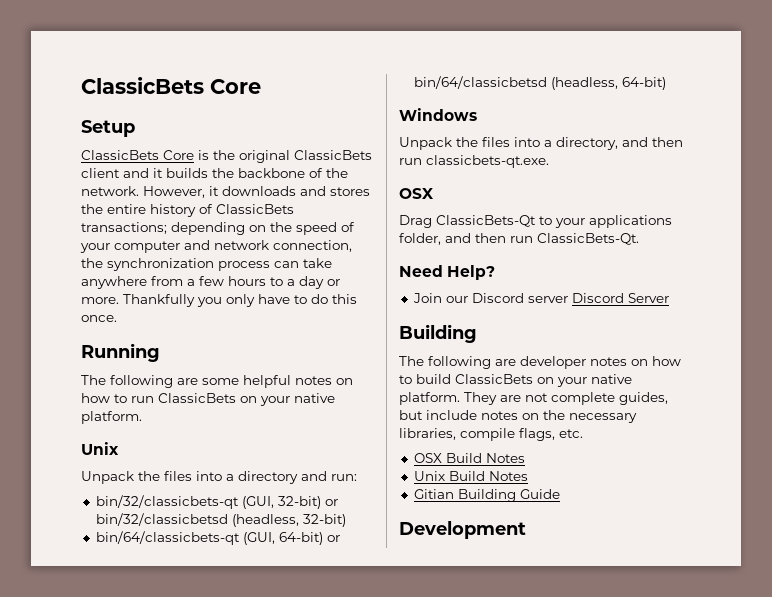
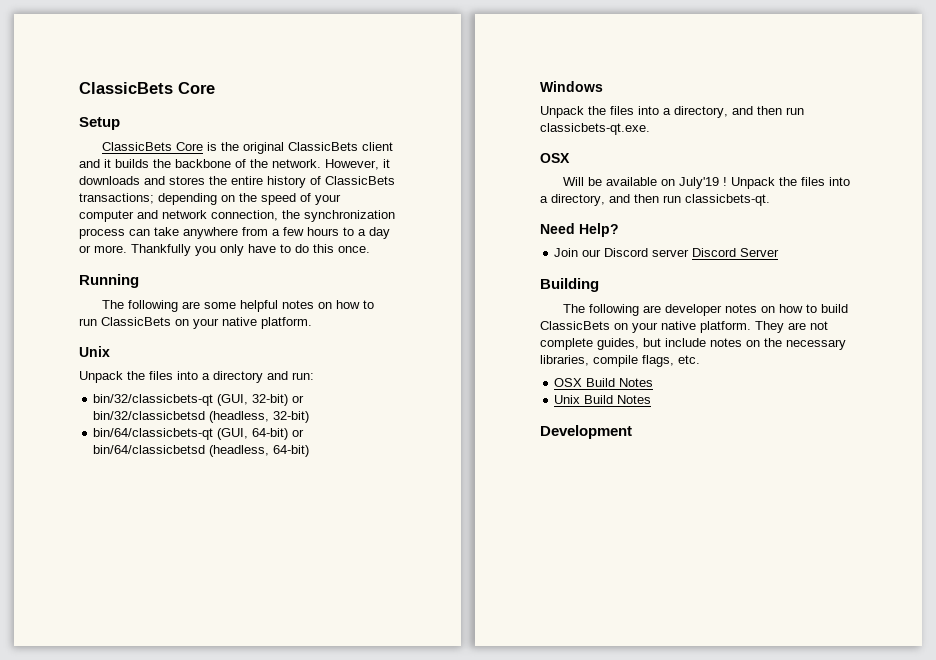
- Drag ClassicBets-Qt to your applications folder, and then run ClassicBets-Qt.
+ Will be available on July'19 ! Unpack the files into a directory, and then run classicbets-qt.
- Gitian Building Guide

